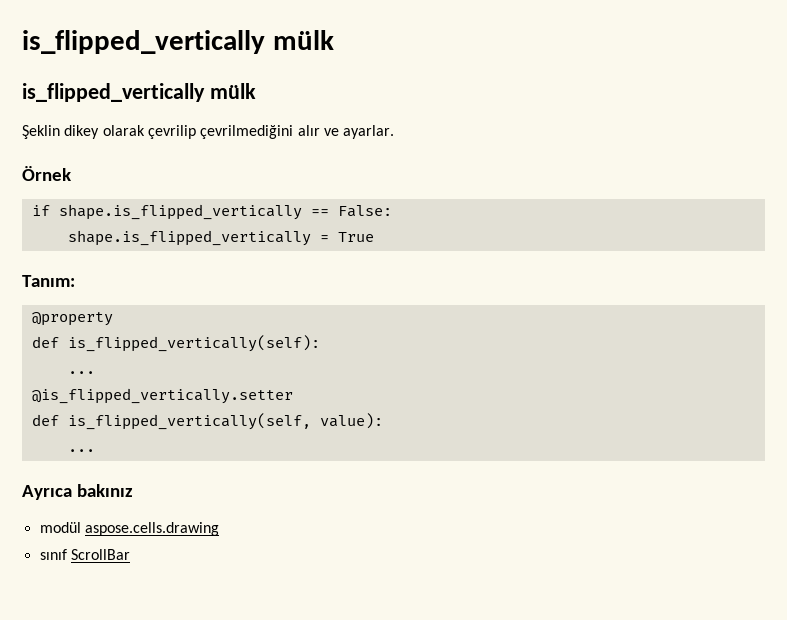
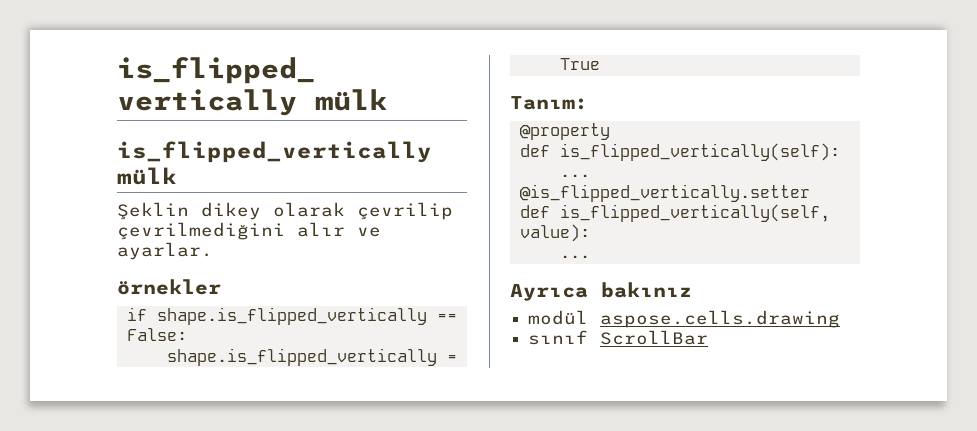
- Örnek
+ örnekler

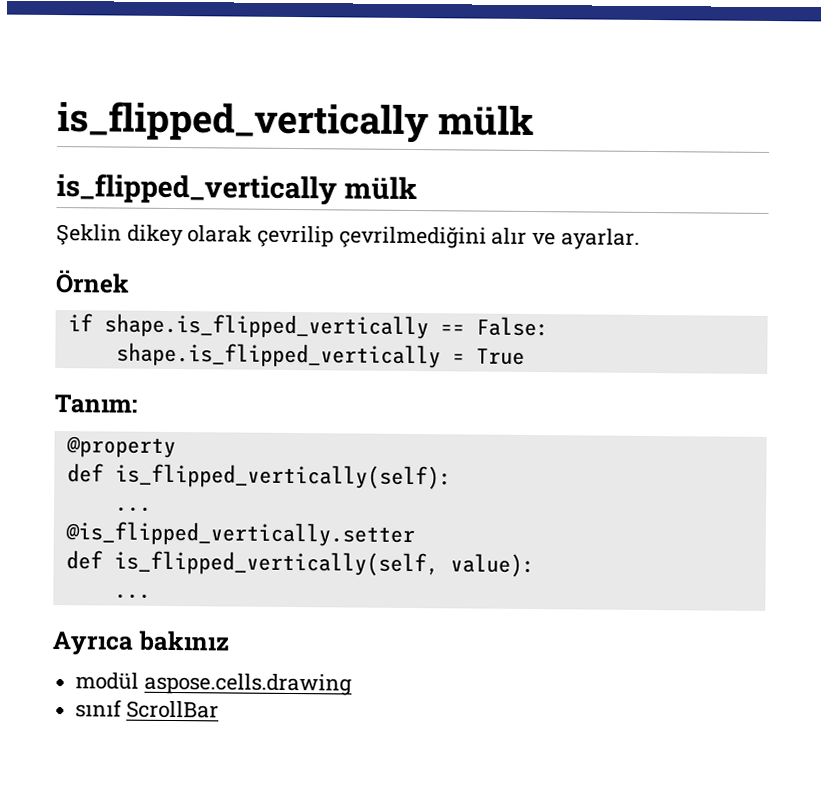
- örnekler
+ Örnek

